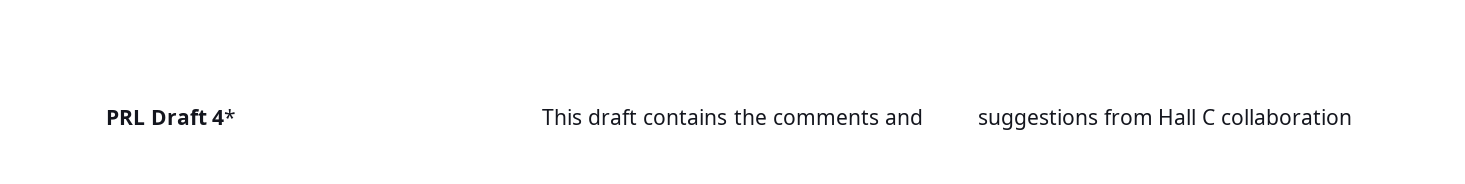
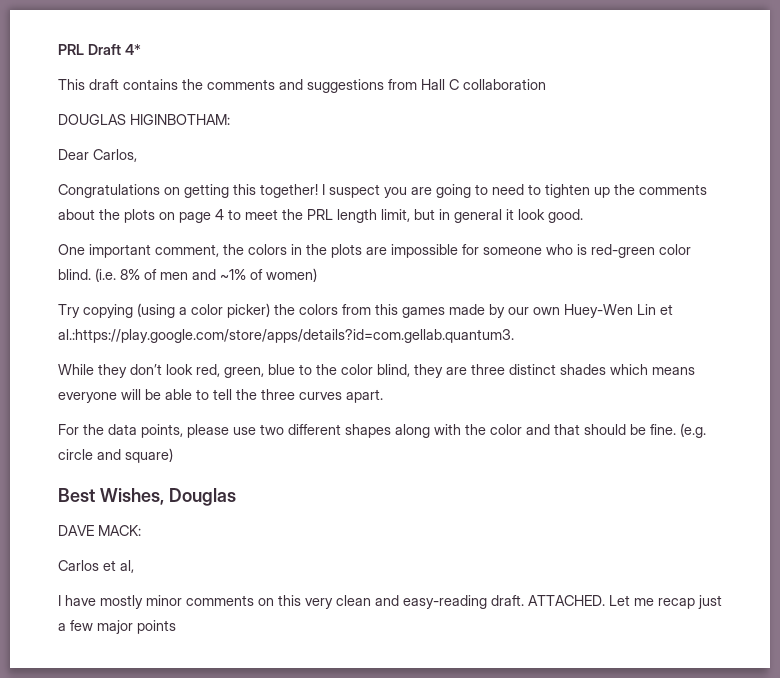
+ DOUGLAS HIGINBOTHAM:
+ Dear Carlos,
+ Congratulations on getting this together! I suspect you are going to need to tighten up the comments about the plots on page 4 to meet the PRL length limit, but in general it look good.
+ One important comment, the colors in the plots are impossible for someone who is red-green color blind. (i.e. 8% of men and ~1% of women)
+ Try copying (using a color picker) the colors from this games made by our own Huey-Wen Lin et al.:https://play.google.com/store/apps/details?id=com.gellab.quantum3.
+ While they don’t look red, green, blue to the color blind, they are three distinct shades which means everyone will be able to tell the three curves apart.
+ For the data points, please use two different shapes along with the color and that should be fine. (e.g. circle and square)
+ Best Wishes, Douglas
+ DAVE MACK:
+ Carlos et al,
+ I have mostly minor comments on this very clean and easy-reading draft. ATTACHED. Let me recap just a few major points

